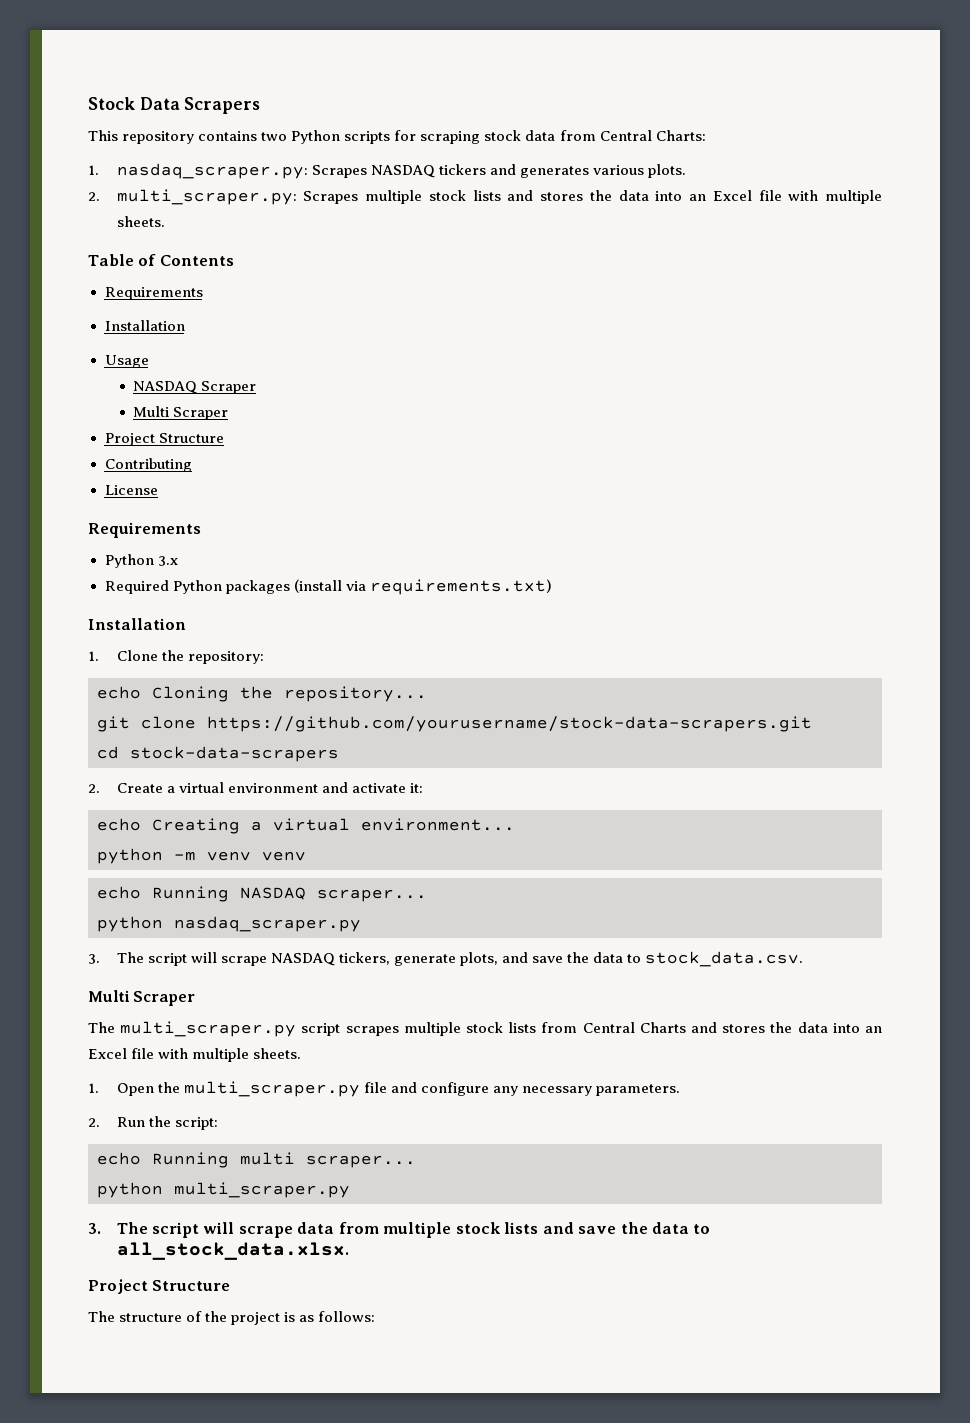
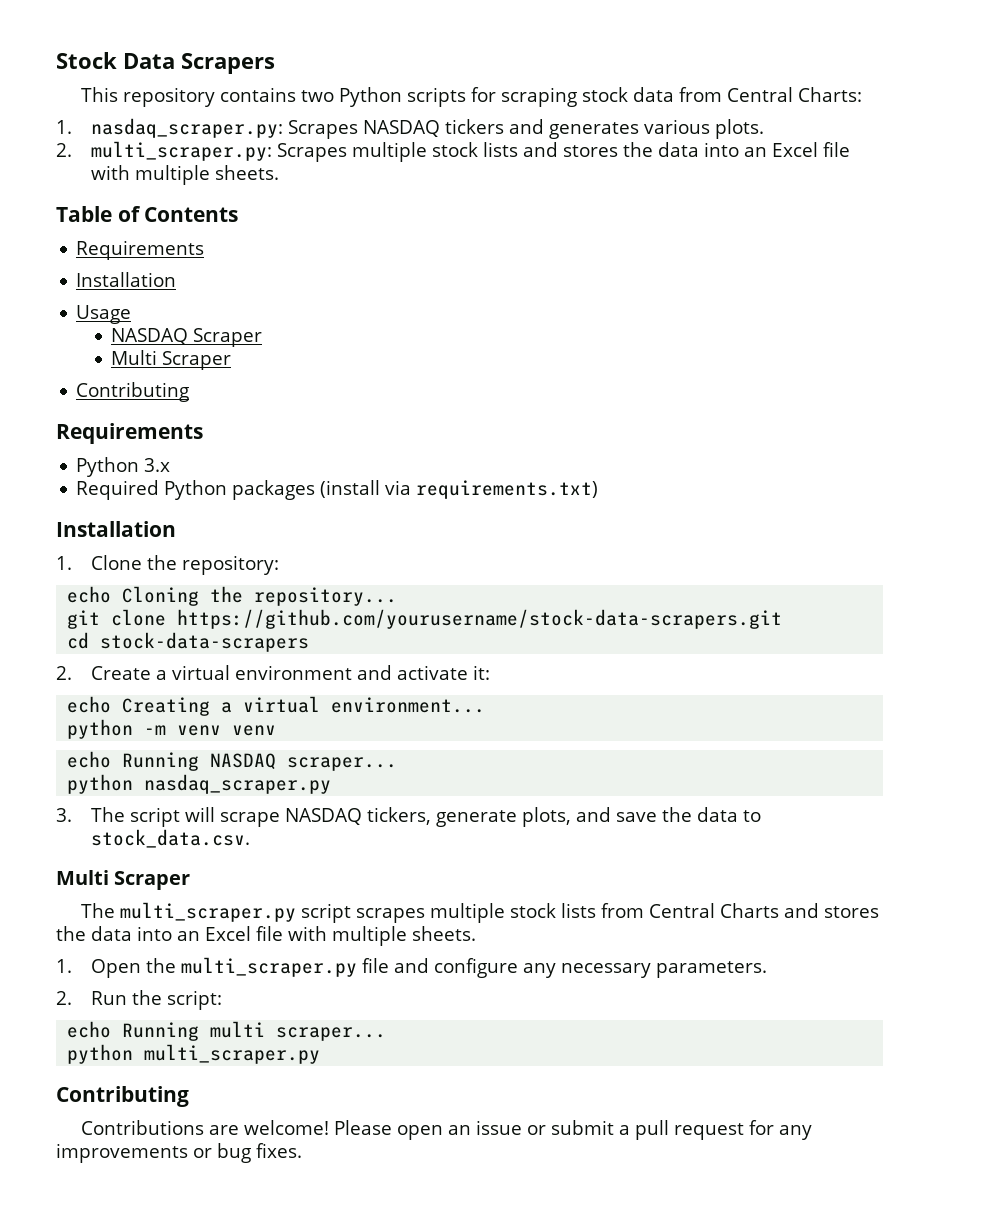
  NASDAQ Scraper
  Multi Scraper
- Project Structure
  Contributing
- License
  python multi_scraper.py
- 3. The script will scrape data from multiple stock lists and save the data to all_stock_data.xlsx.
- Project Structure
- The structure of the project is as follows:
+ Contributing
+ Contributions are welcome! Please open an issue or submit a pull request for any improvements or bug fixes.

